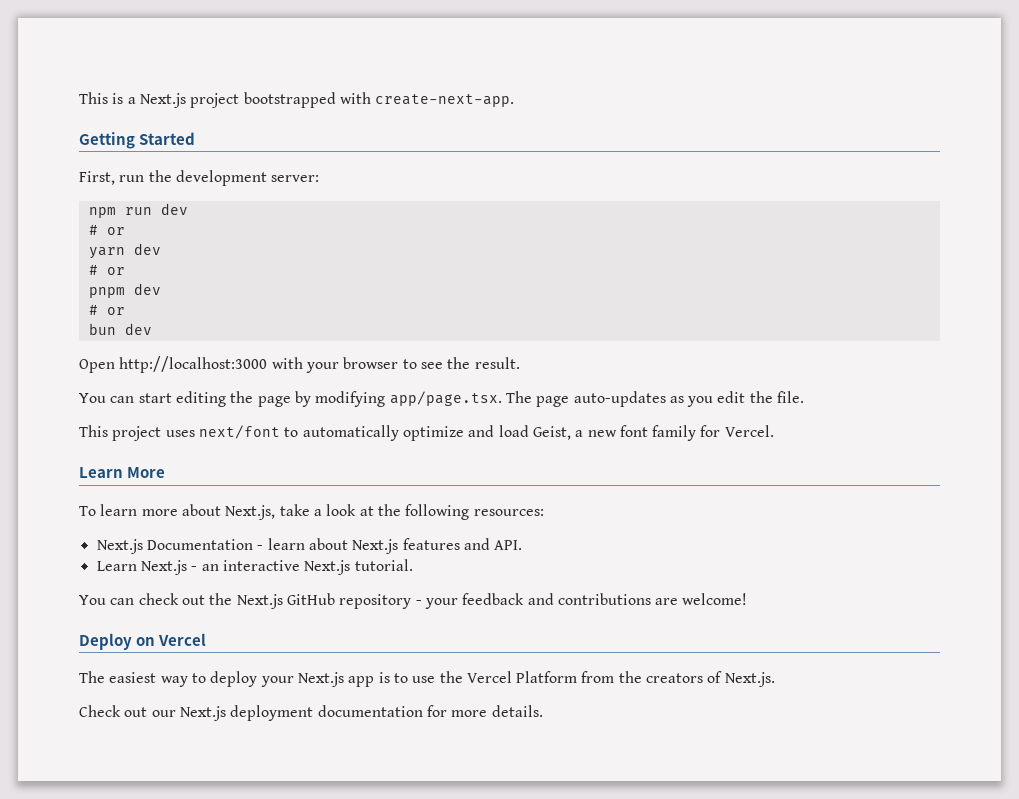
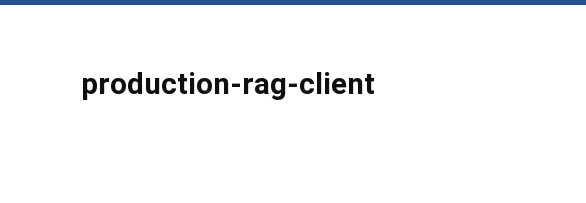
- This is a Next.js project bootstrapped with create-next-app.
- Getting Started
- First, run the development server:
- npm run dev
- # or
- yarn dev
- # or
- pnpm dev
- # or
- bun dev
- Open http://localhost:3000 with your browser to see the result.
- You can start editing the page by modifying app/page.tsx. The page auto-updates as you edit the file.
- This project uses next/font to automatically optimize and load Geist, a new font family for Vercel.
- Learn More
- To learn more about Next.js, take a look at the following resources:
- Next.js Documentation - learn about Next.js features and API.
- Learn Next.js - an interactive Next.js tutorial.
- You can check out the Next.js GitHub repository - your feedback and contributions are welcome!
- Deploy on Vercel
- The easiest way to deploy your Next.js app is to use the Vercel Platform from the creators of Next.js.
- Check out our Next.js deployment documentation for more details.
+ production-rag-client

